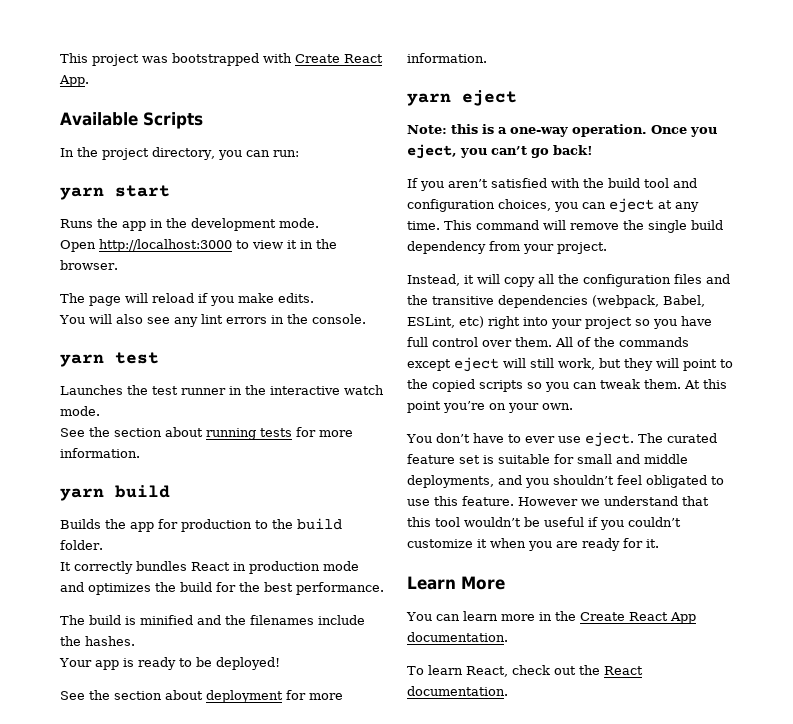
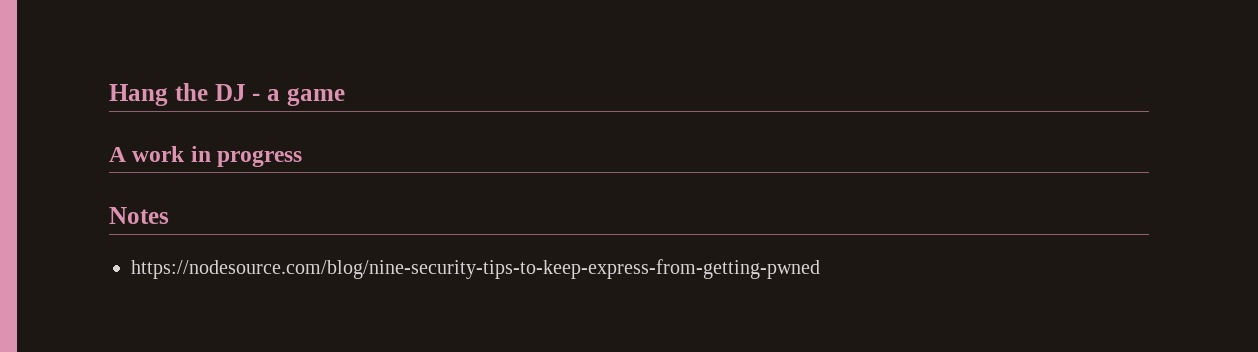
- This project was bootstrapped with Create React App.
- Available Scripts
- In the project directory, you can run:
- yarn start
- Runs the app in the development mode.
- Open http://localhost:3000 to view it in the browser.
- The page will reload if you make edits.
- You will also see any lint errors in the console.
- yarn test
- Launches the test runner in the interactive watch mode.
- See the section about running tests for more information.
- yarn build
- Builds the app for production to the build folder.
- It correctly bundles React in production mode and optimizes the build for the best performance.
- The build is minified and the filenames include the hashes.
- Your app is ready to be deployed!
- See the section about deployment for more information.
- yarn eject
- Note: this is a one-way operation. Once you eject, you can’t go back!
- If you aren’t satisfied with the build tool and configuration choices, you can eject at any time. This command will remove the single build dependency from your project.
- Instead, it will copy all the configuration files and the transitive dependencies (webpack, Babel, ESLint, etc) right into your project so you have full control over them. All of the commands except eject will still work, but they will point to the copied scripts so you can tweak them. At this point you’re on your own.
- You don’t have to ever use eject. The curated feature set is suitable for small and middle deployments, and you shouldn’t feel obligated to use this feature. However we understand that this tool wouldn’t be useful if you couldn’t customize it when you are ready for it.
- Learn More
- You can learn more in the Create React App documentation.
- To learn React, check out the React documentation.
+ Hang the DJ - a game
+ A work in progress
+ Notes
+ https://nodesource.com/blog/nine-security-tips-to-keep-express-from-getting-pwned

